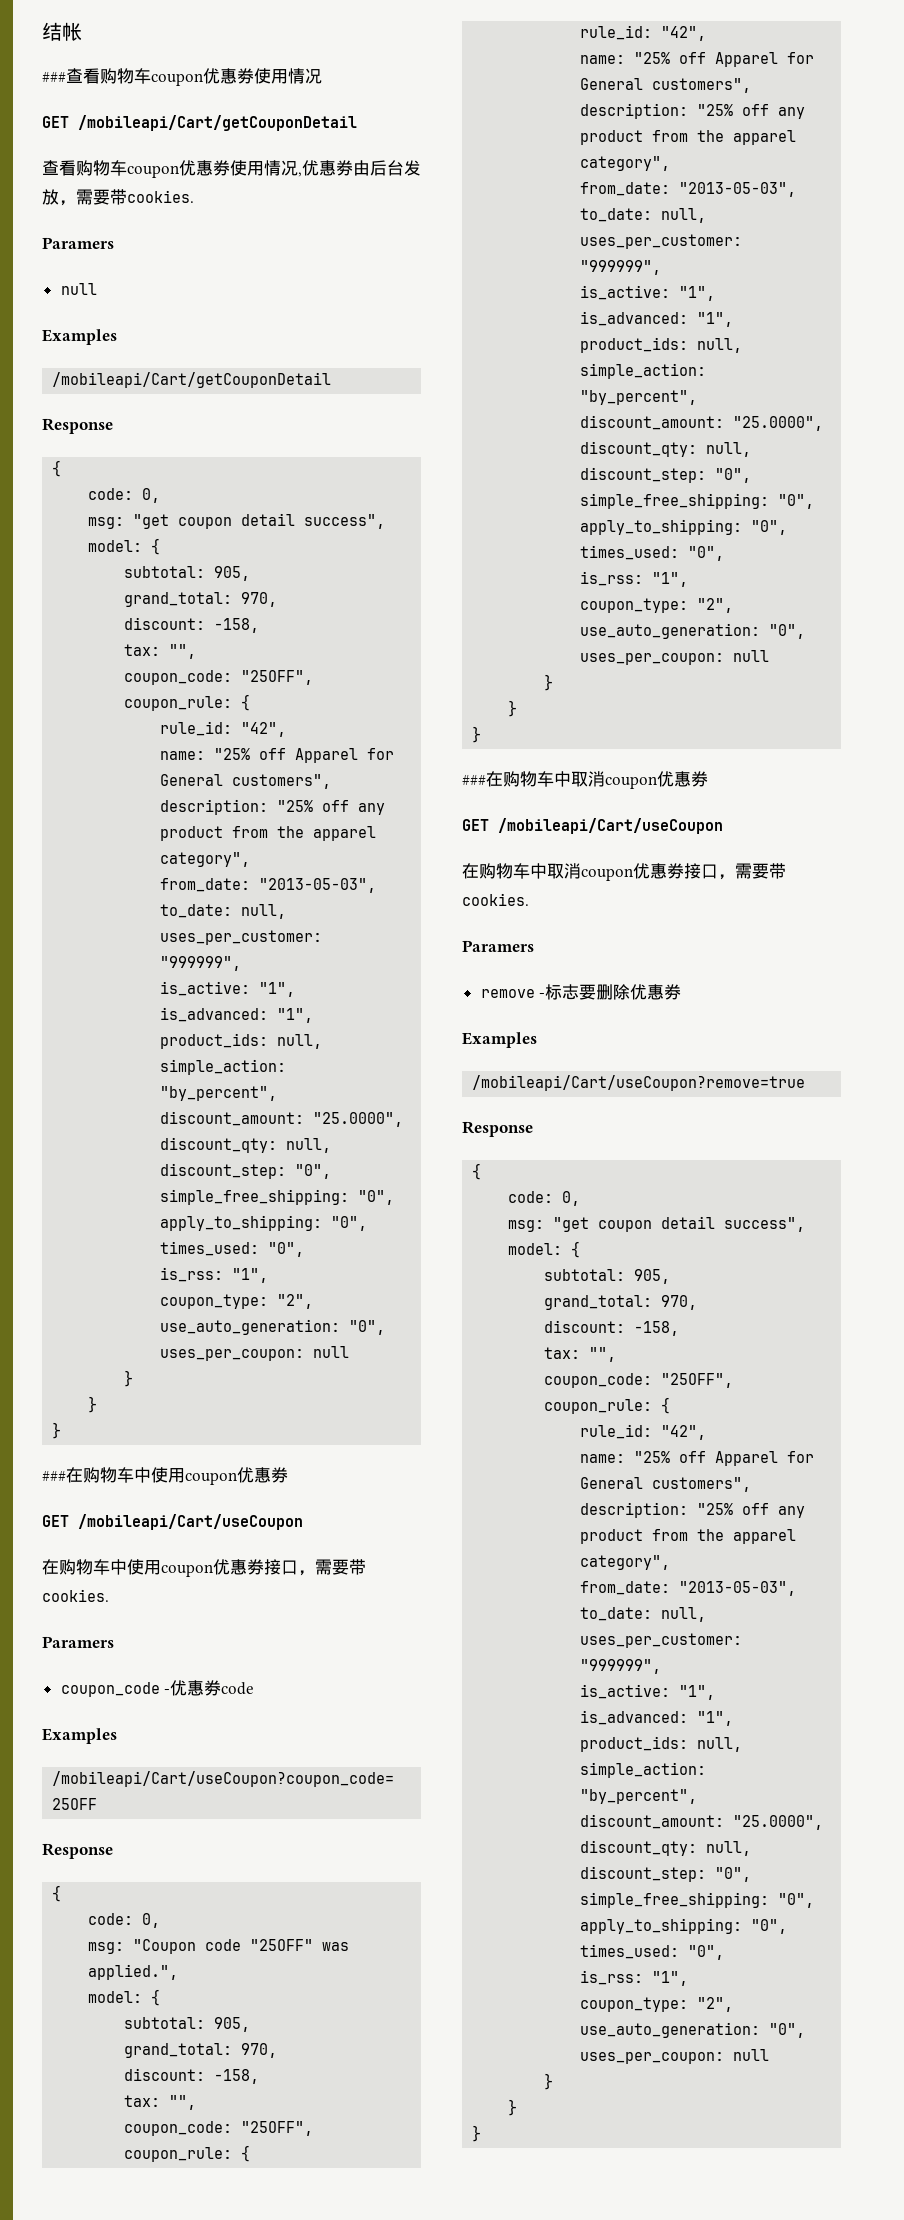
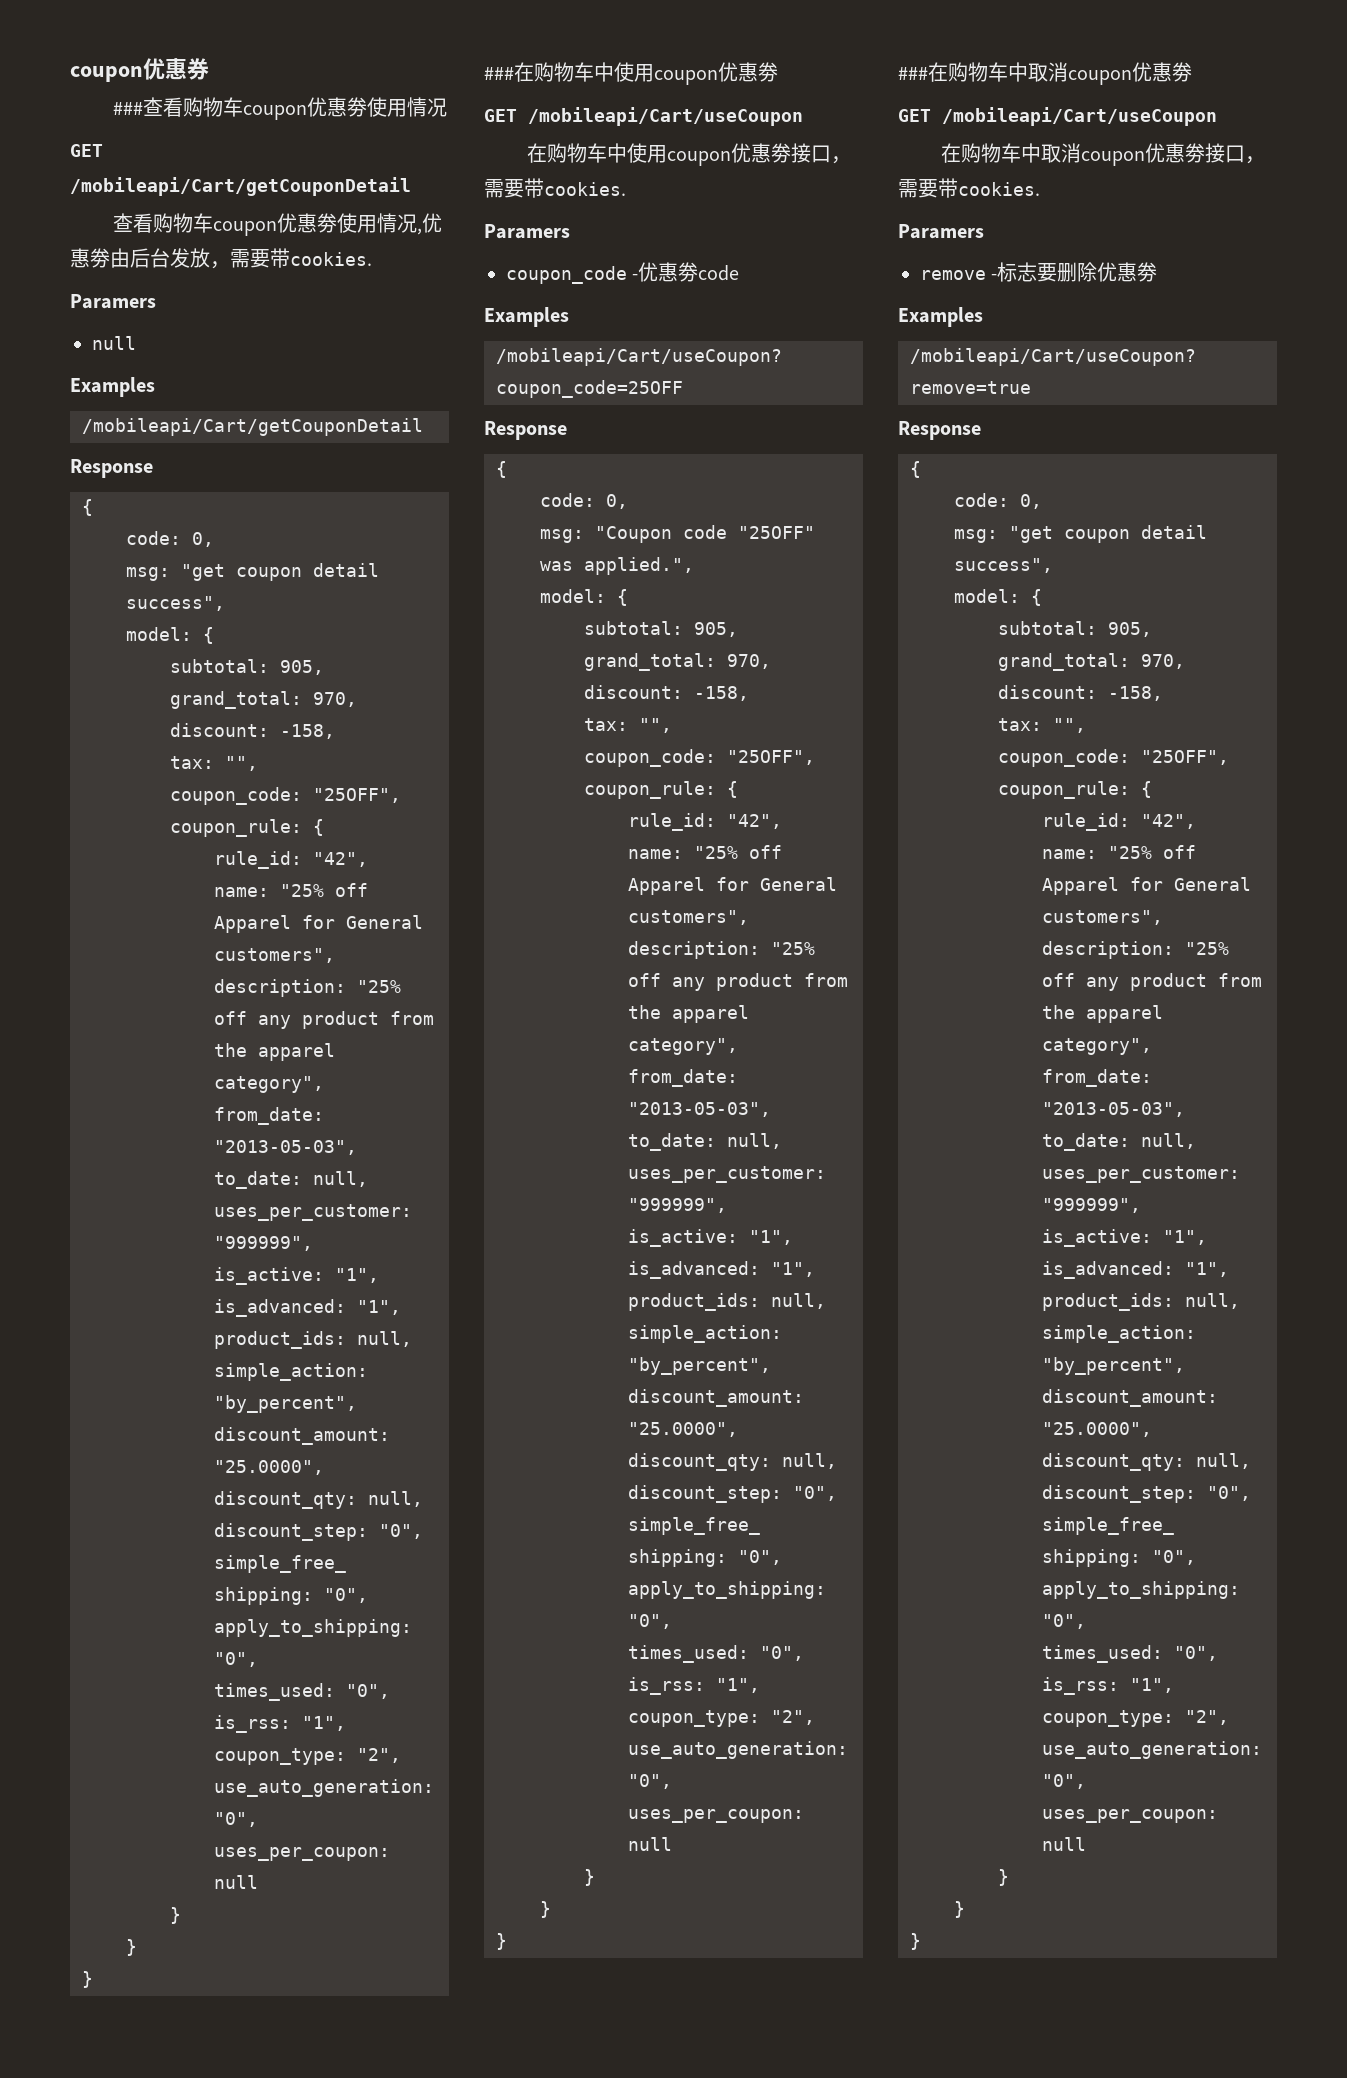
- 结帐
+ coupon优惠券

